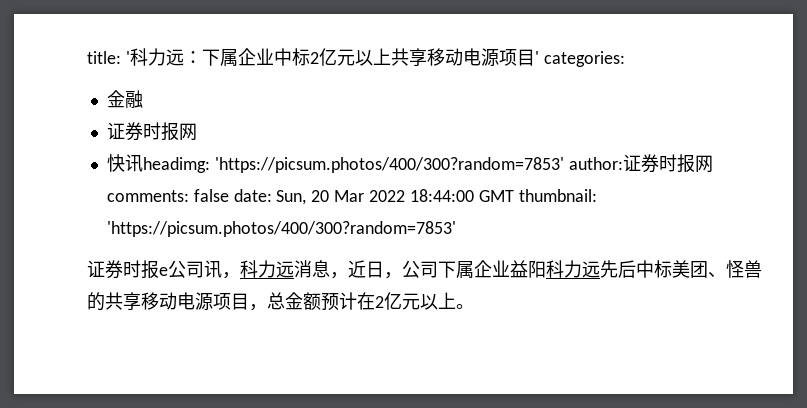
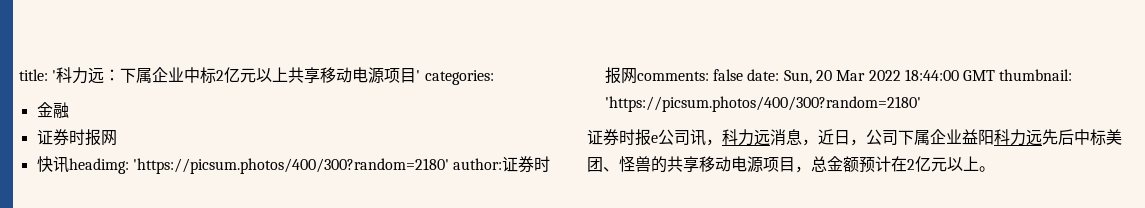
- 快讯headimg: 'https://picsum.photos/400/300?random=7853' author:证券时报网comments: false date: Sun, 20 Mar 2022 18:44:00 GMT thumbnail: 'https://picsum.photos/400/300?random=7853'
+ 快讯headimg: 'https://picsum.photos/400/300?random=2180' author:证券时报网comments: false date: Sun, 20 Mar 2022 18:44:00 GMT thumbnail: 'https://picsum.photos/400/300?random=2180'

